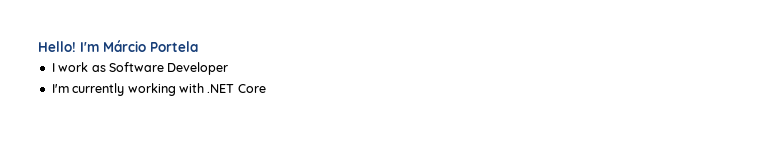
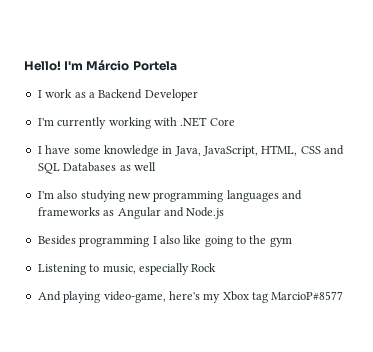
- I work as Software Developer
+ I work as a Backend Developer
+ I have some knowledge in Java, JavaScript, HTML, CSS and SQL Databases as well
+ I'm also studying new programming languages and frameworks as Angular and Node.js
+ Besides programming I also like going to the gym
+ Listening to music, especially Rock
+ And playing video-game, here's my Xbox tag MarcioP#8577

